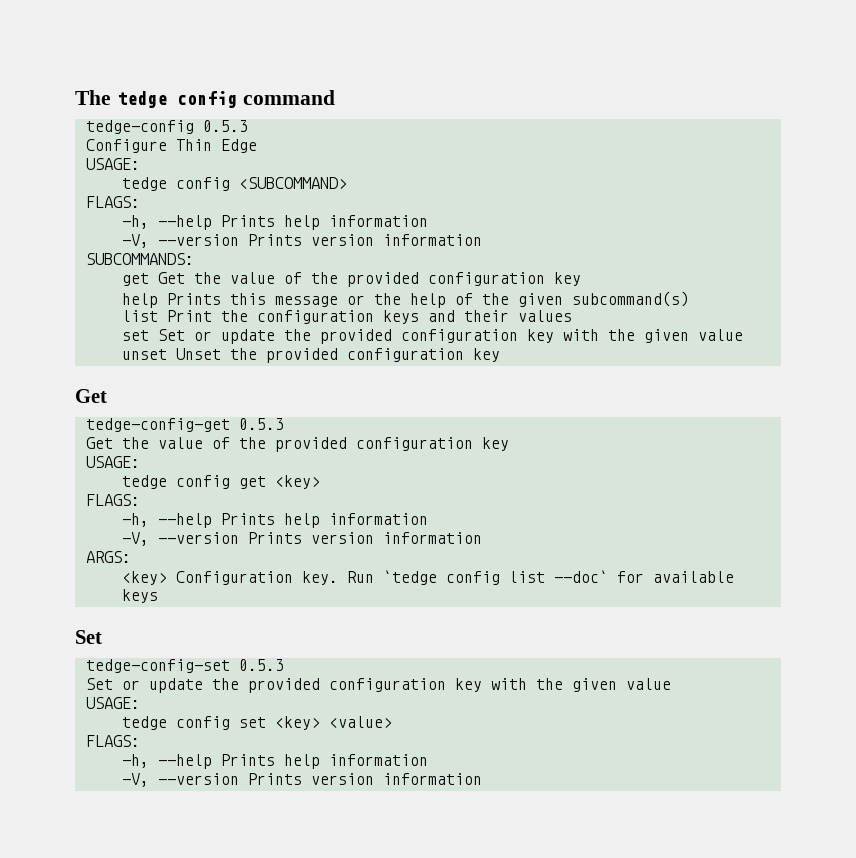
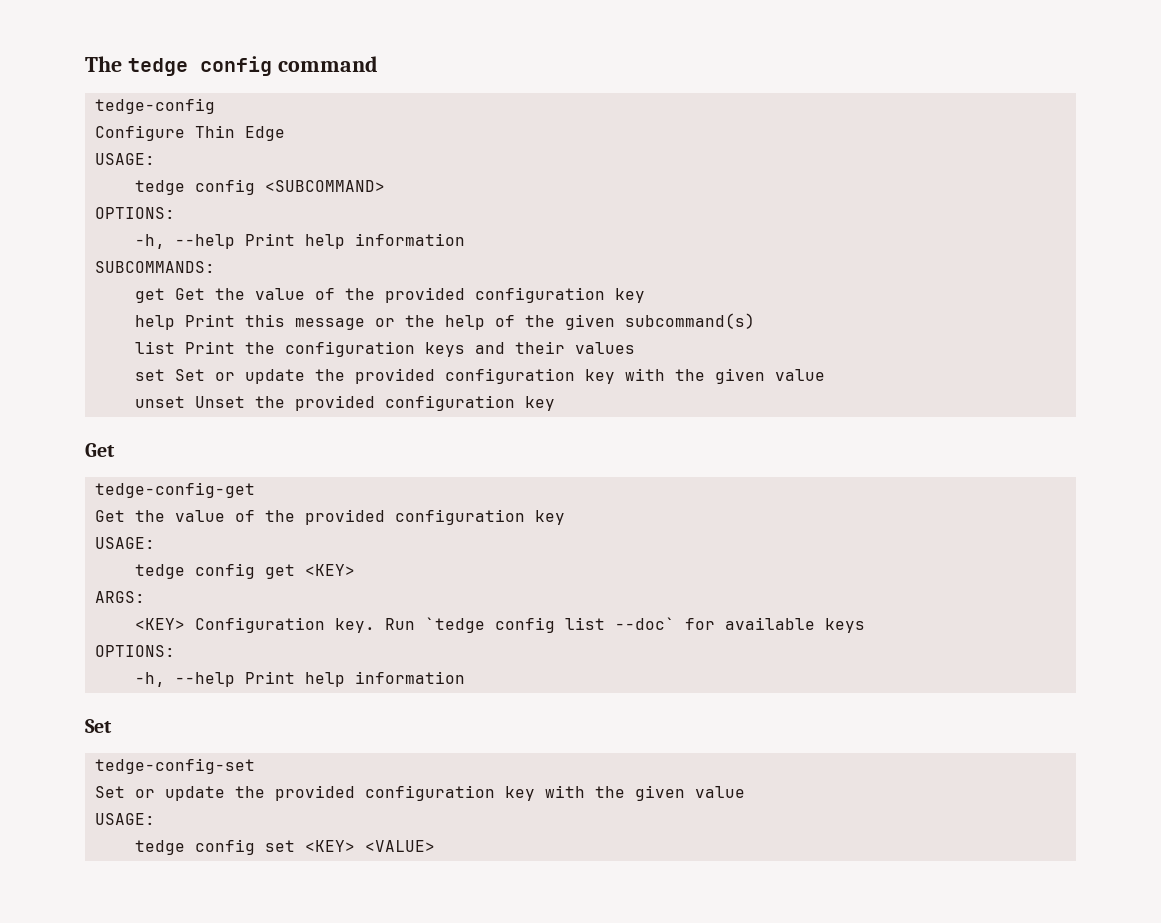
- tedge-config 0.5.3
+ tedge-config
  tedge config <SUBCOMMAND>
- FLAGS:
- -h, --help Prints help information
- -V, --version Prints version information
+ OPTIONS:
+ -h, --help Print help information
- help Prints this message or the help of the given subcommand(s)
+ help Print this message or the help of the given subcommand(s)
- tedge-config-get 0.5.3
+ tedge-config-get
- tedge config get <key>
- FLAGS:
- -h, --help Prints help information
- -V, --version Prints version information
+ tedge config get <KEY>
- <key> Configuration key.
+ <KEY> Configuration key.
  Run `tedge config list --doc` for available keys
+ OPTIONS:
+ -h, --help Print help information
- tedge-config-set 0.5.3
+ tedge-config-set
- tedge config set <key> <value>
- FLAGS:
- -h, --help Prints help information
- -V, --version Prints version information
+ tedge config set <KEY> <VALUE>

